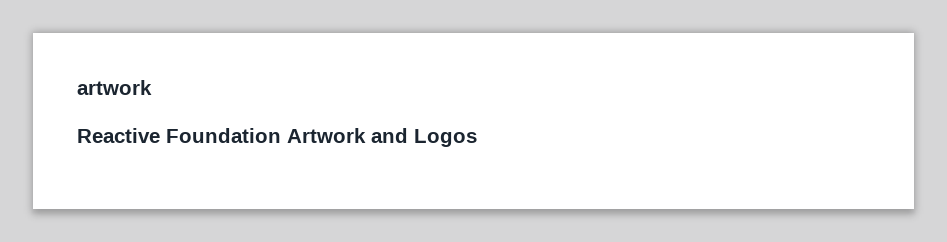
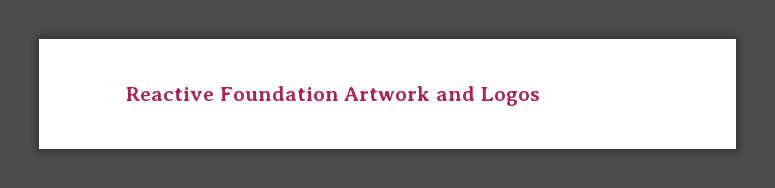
- artwork

